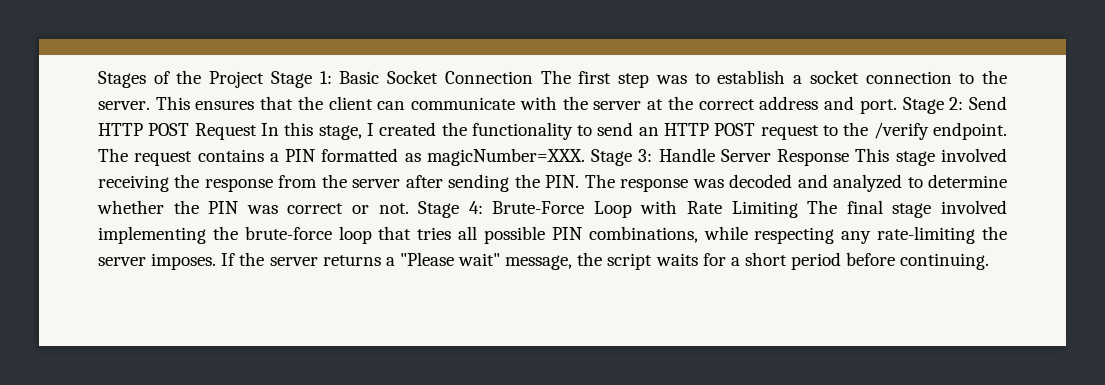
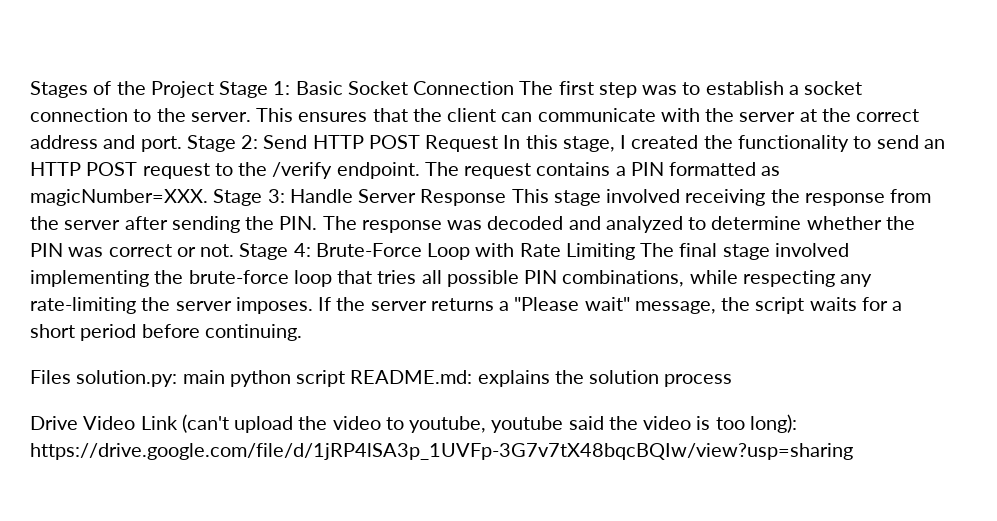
+ Files solution.py: main python script README.md: explains the solution process
+ Drive Video Link (can't upload the video to youtube, youtube said the video is too long): https://drive.google.com/file/d/1jRP4lSA3p_1UVFp-3G7v7tX48bqcBQIw/view?usp=sharing

